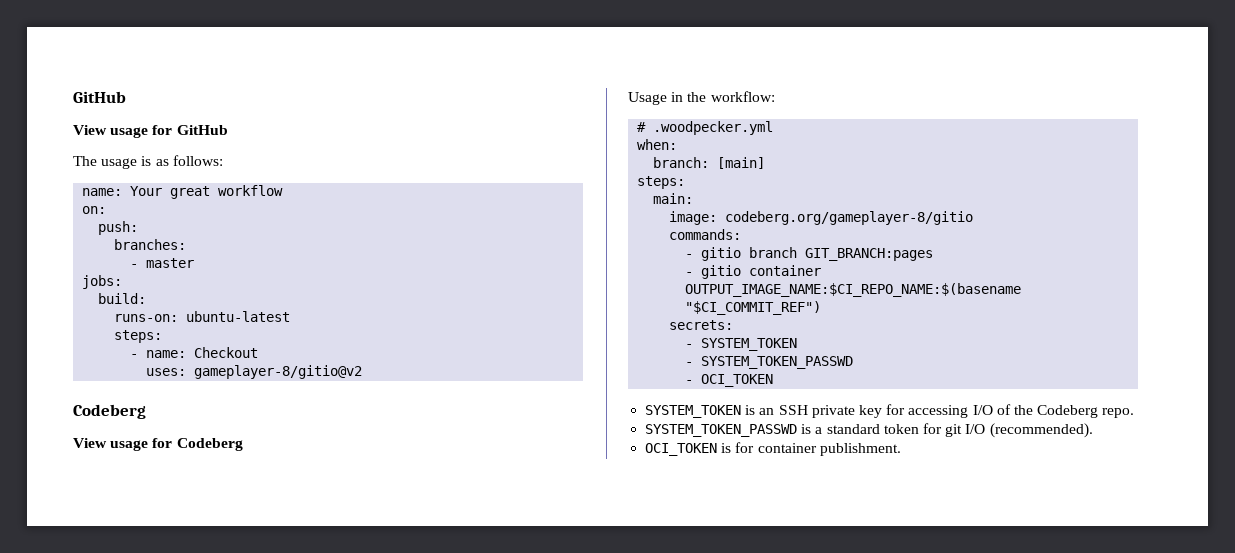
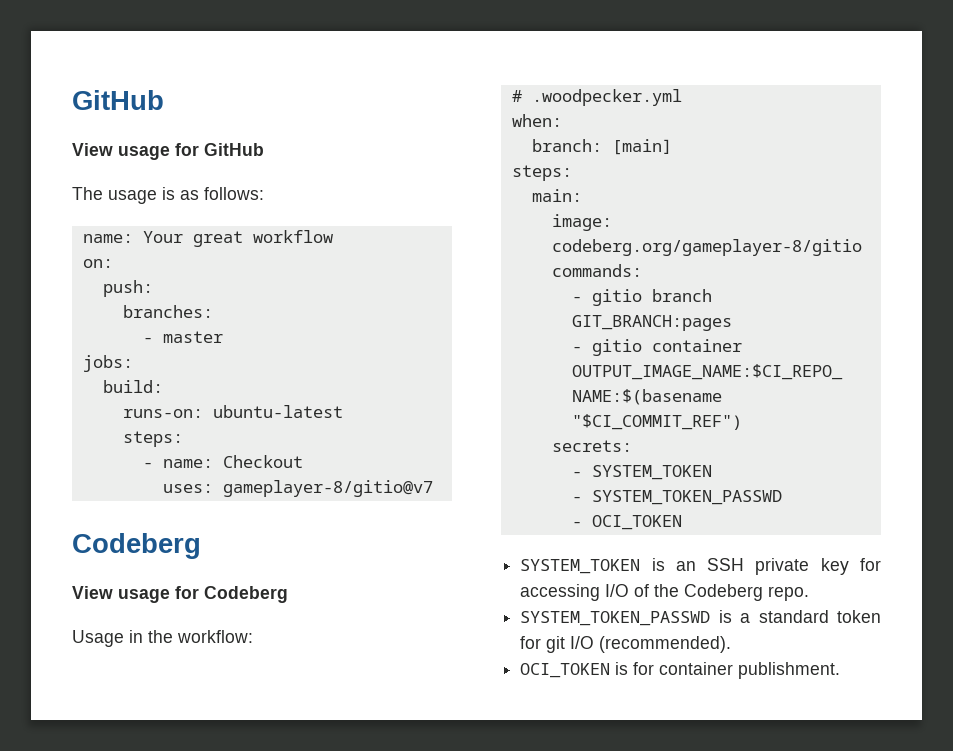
- uses: gameplayer-8/gitio@v2
+ uses: gameplayer-8/gitio@v7

